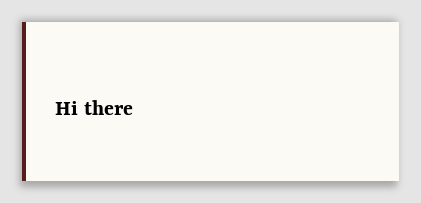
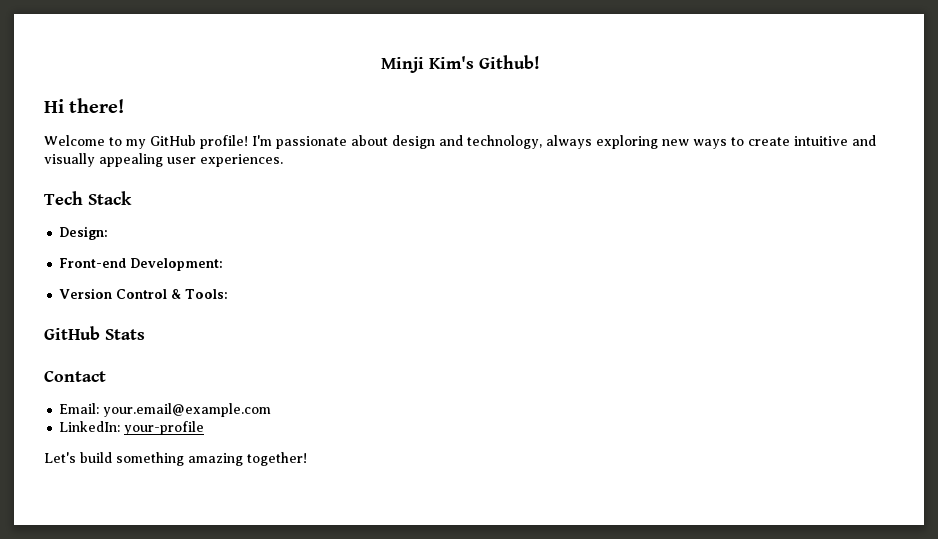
- Hi there
+ Minji Kim's Github!
+ Hi there!
+ Welcome to my GitHub profile! I'm passionate about design and technology, always exploring new ways to create intuitive and visually appealing user experiences.
+ Tech Stack
+ Design:
+ Front-end Development:
+ Version Control & Tools:
+ GitHub Stats
+ Contact
+ Email: your.email@example.com
+ LinkedIn: your-profile
+ Let's build something amazing together!

